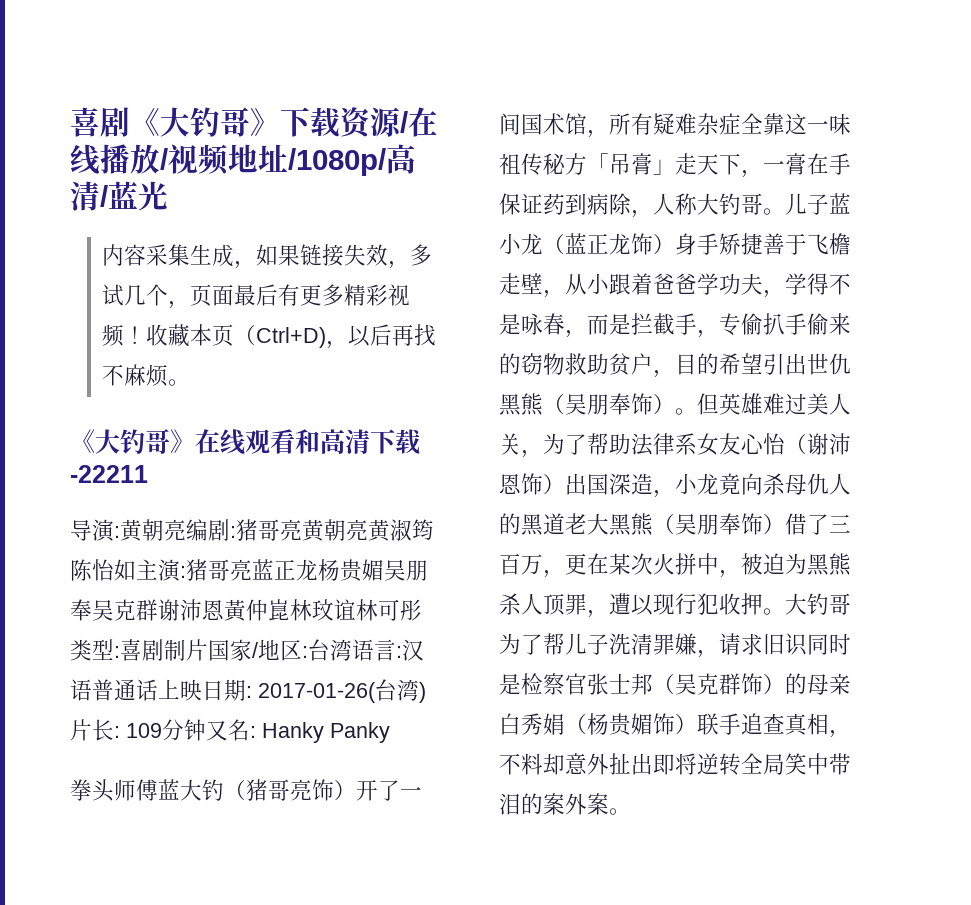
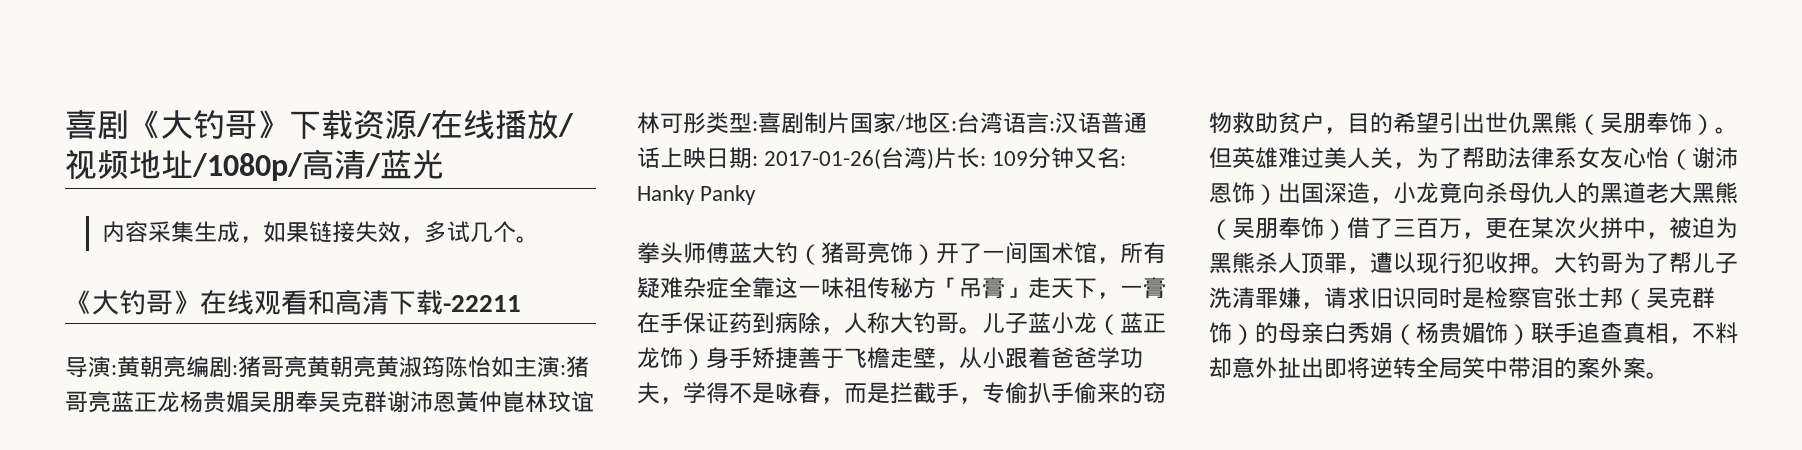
- 内容采集生成，如果链接失效，多试几个，页面最后有更多精彩视频！收藏本页（Ctrl+D)，以后再找不麻烦。
+ 内容采集生成，如果链接失效，多试几个。

